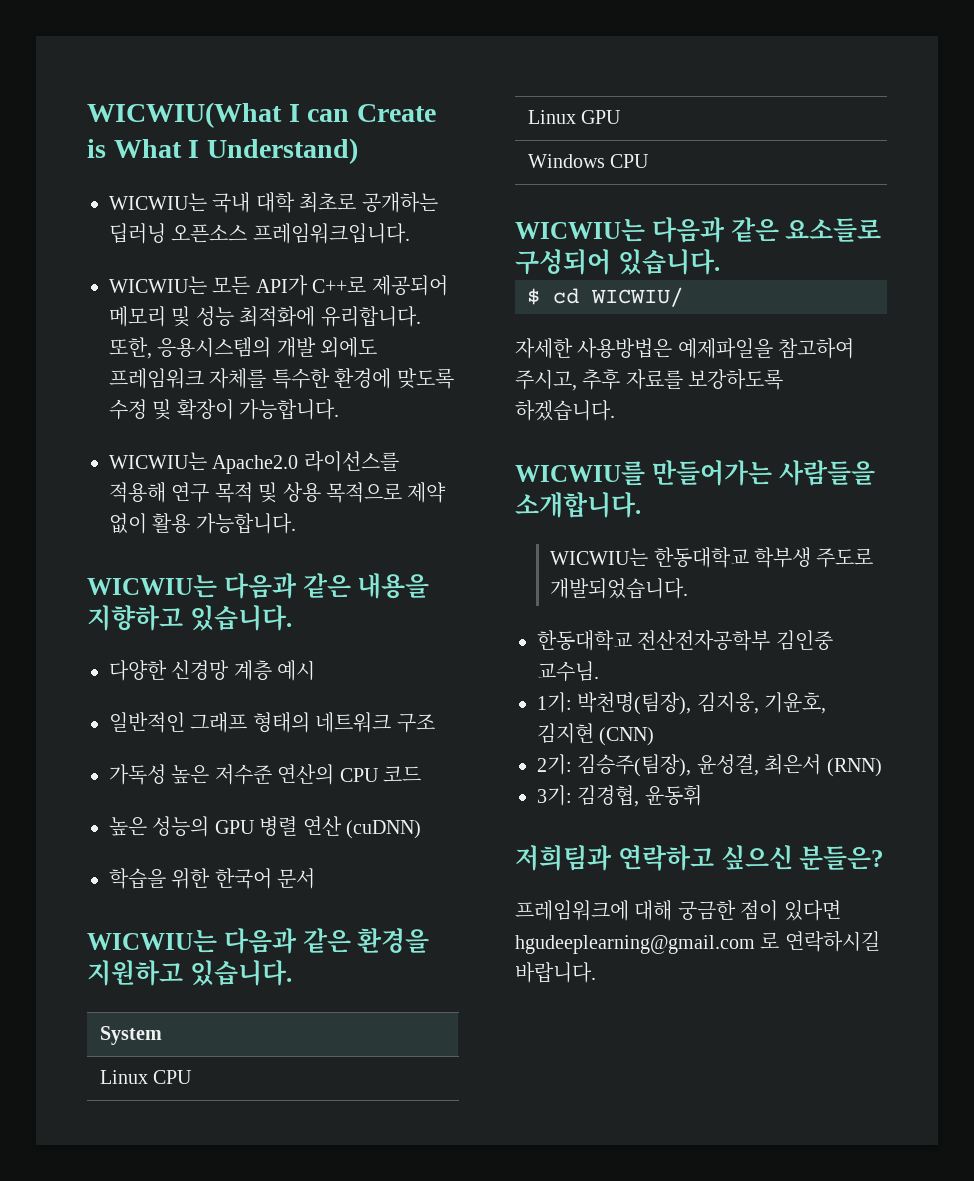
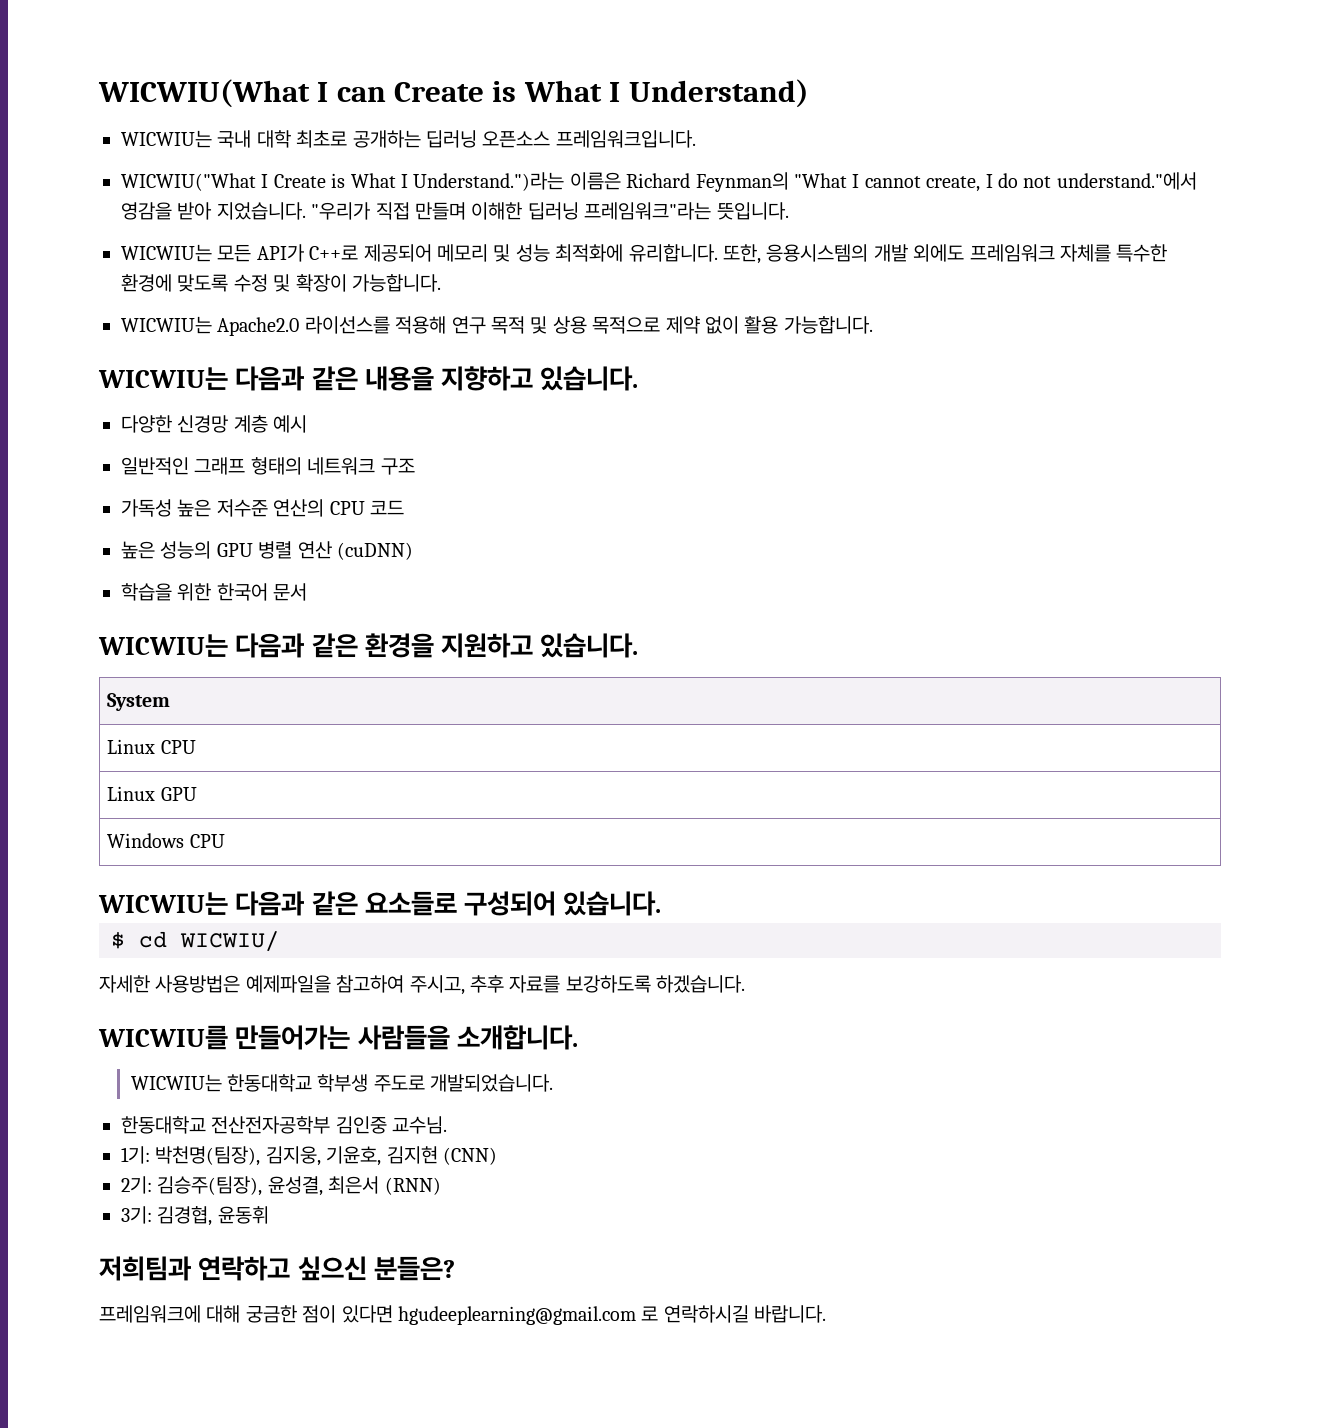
+ WICWIU("What I Create is What I Understand.")라는 이름은 Richard Feynman의 "What I cannot create, I do not understand."에서 영감을 받아 지었습니다. "우리가 직접 만들며 이해한 딥러닝 프레임워크"라는 뜻입니다.

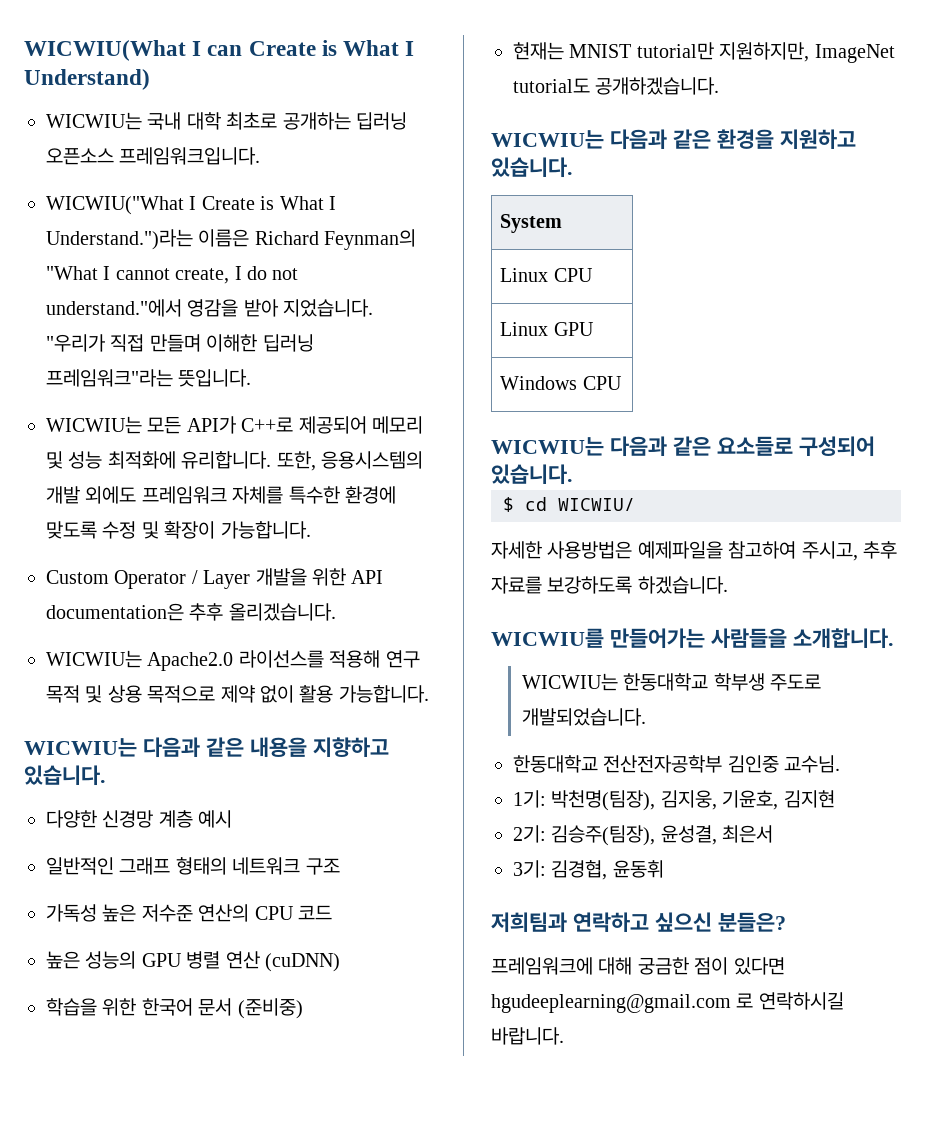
+ Custom Operator / Layer 개발을 위한 API documentation은 추후 올리겠습니다.
- 학습을 위한 한국어 문서
+ 학습을 위한 한국어 문서 (준비중)
+ 현재는 MNIST tutorial만 지원하지만, ImageNet tutorial도 공개하겠습니다.
- 1기: 박천명(팀장), 김지웅, 기윤호, 김지현 (CNN)
+ 1기: 박천명(팀장), 김지웅, 기윤호, 김지현
- 2기: 김승주(팀장), 윤성결, 최은서 (RNN)
+ 2기: 김승주(팀장), 윤성결, 최은서

